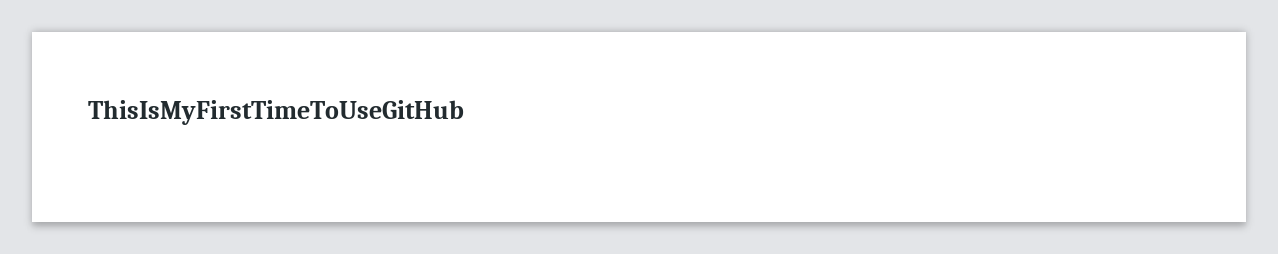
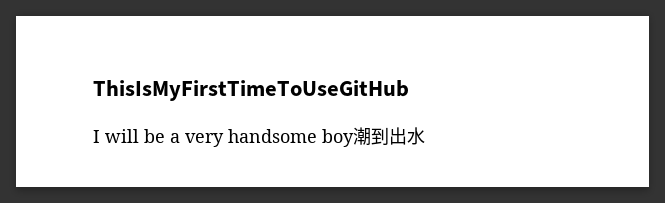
+ I will be a very handsome boy潮到出水

